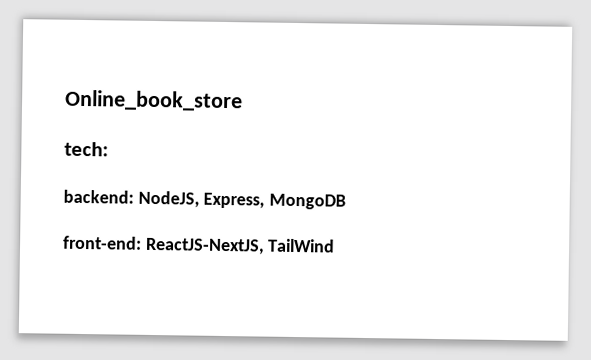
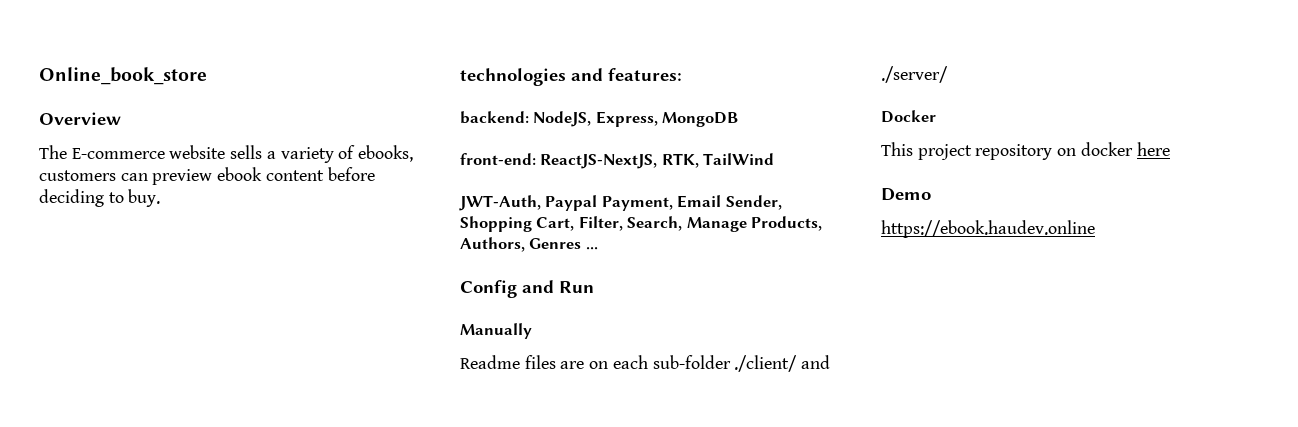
- tech:
+ Overview
+ The E-commerce website sells a variety of ebooks, customers can preview ebook content before deciding to buy.
+ technologies and features:
- front-end: ReactJS-NextJS, TailWind
+ front-end: ReactJS-NextJS, RTK, TailWind
+ JWT-Auth, Paypal Payment, Email Sender, Shopping Cart, Filter, Search, Manage Products, Authors, Genres ...
+ Config and Run
+ Manually
+ Readme files are on each sub-folder ./client/ and ./server/
+ Docker
+ This project repository on docker here
+ Demo
+ https://ebook.haudev.online

